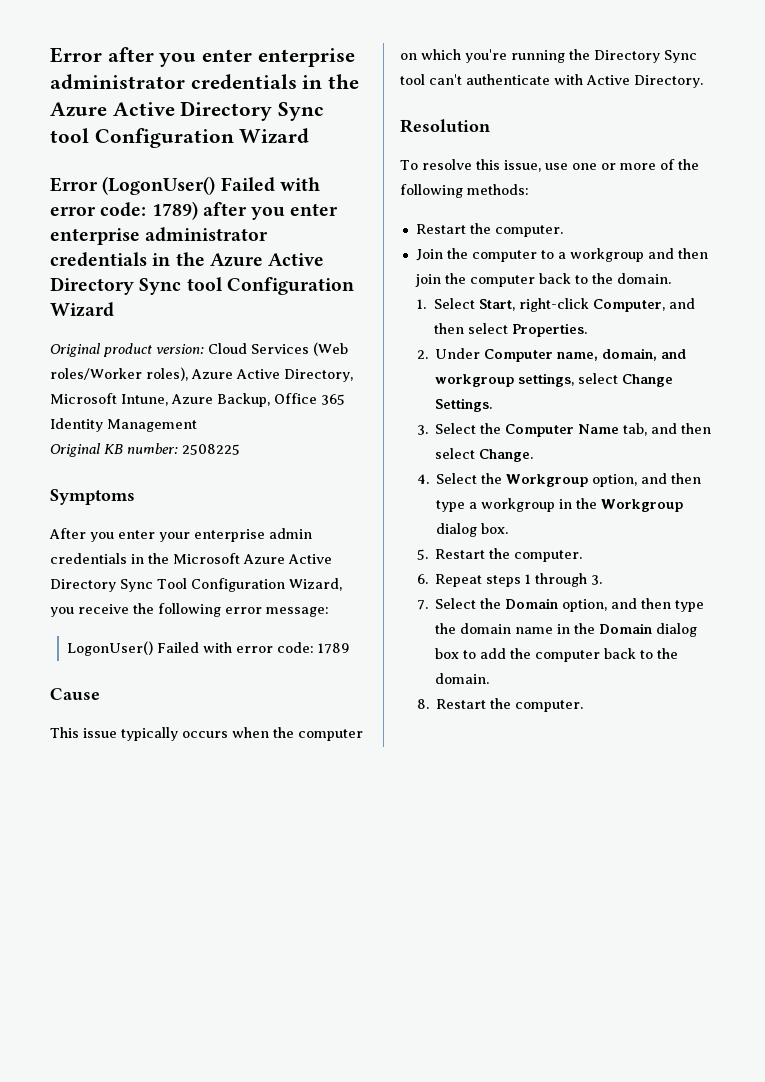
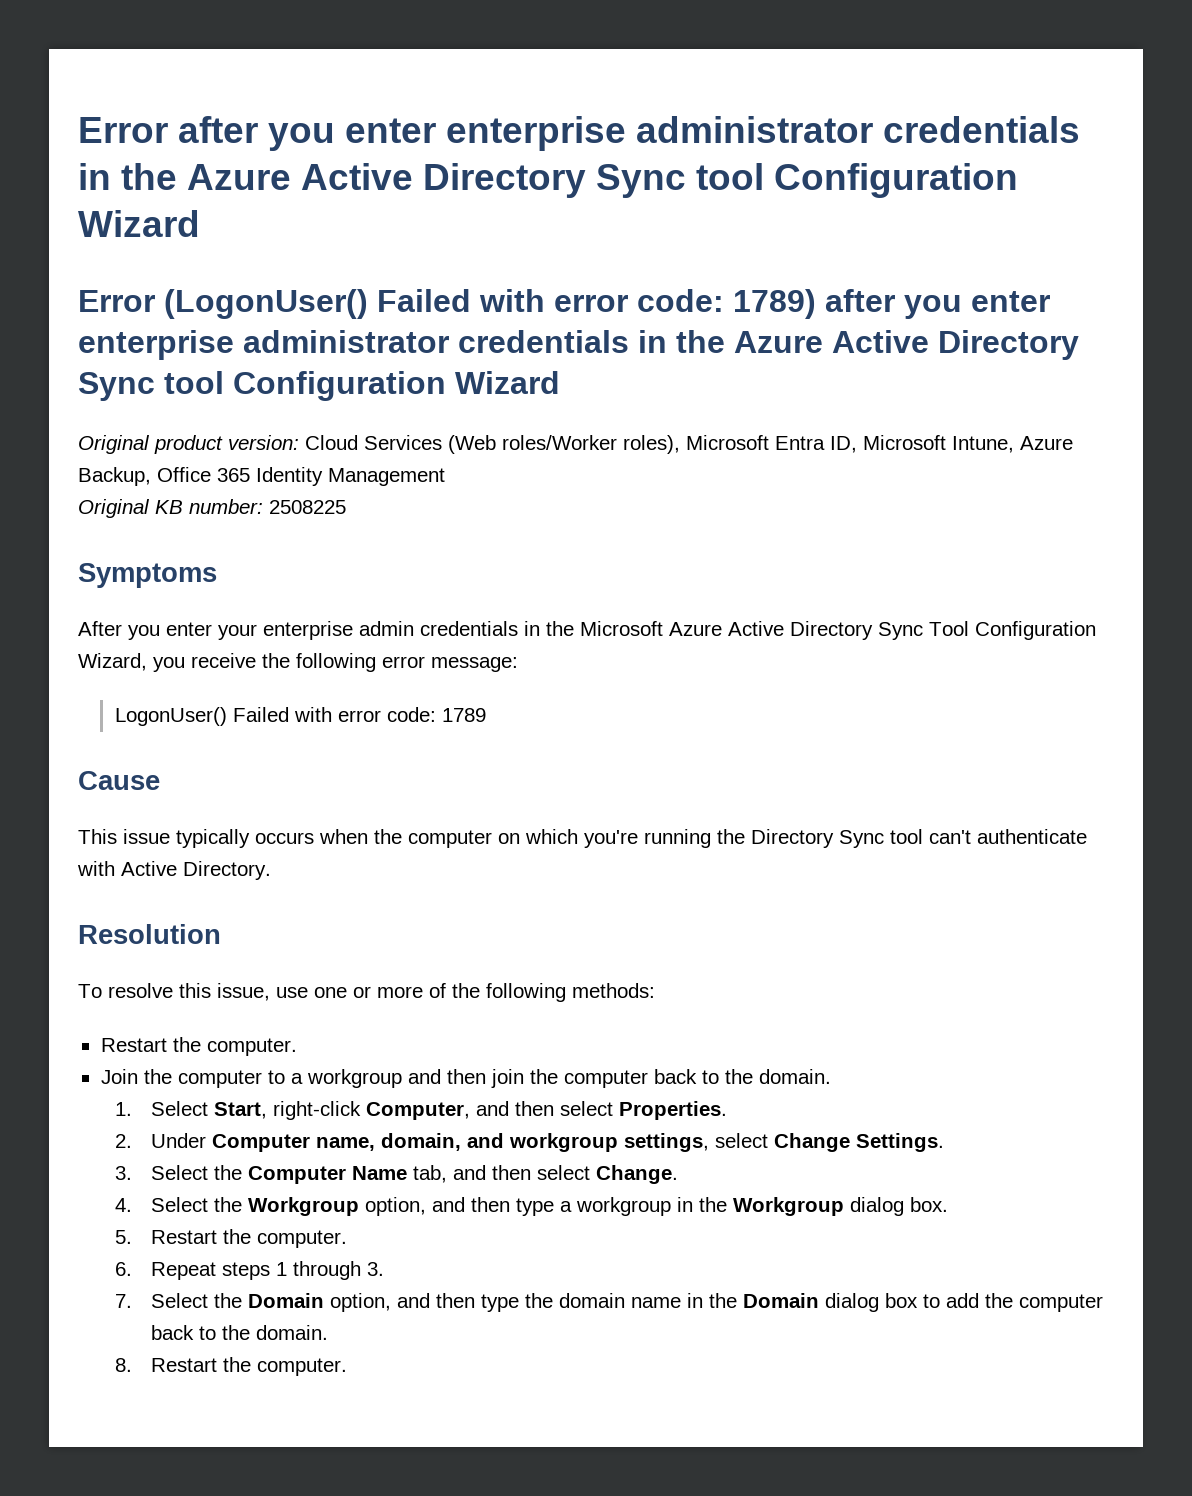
- Original product version: Cloud Services (Web roles/Worker roles), Azure Active Directory, Microsoft Intune, Azure Backup, Office 365 Identity Management
+ Original product version: Cloud Services (Web roles/Worker roles), Microsoft Entra ID, Microsoft Intune, Azure Backup, Office 365 Identity Management

